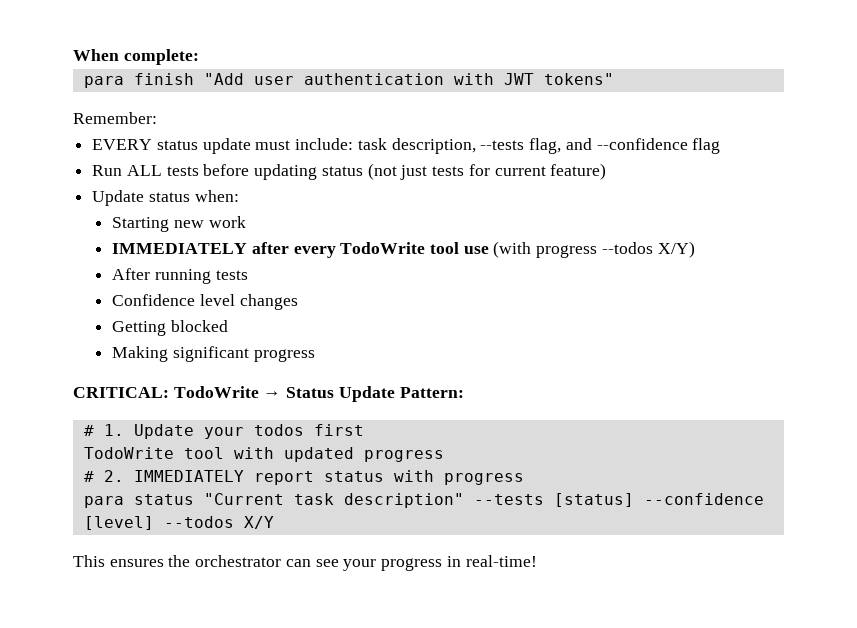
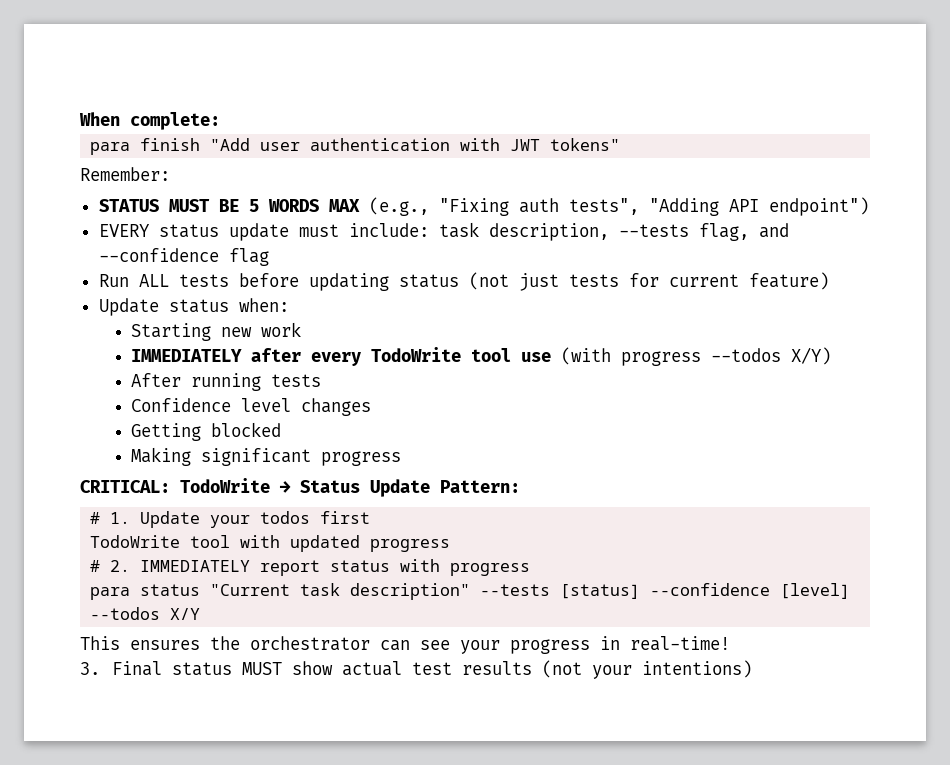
+ STATUS MUST BE 5 WORDS MAX (e.g., "Fixing auth tests", "Adding API endpoint")
+ 3. Final status MUST show actual test results (not your intentions)

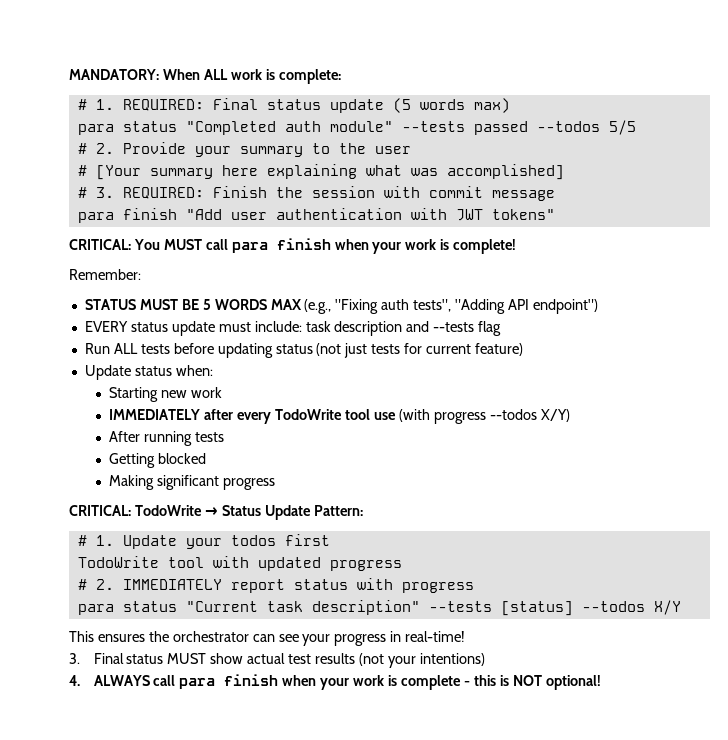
- When complete:
+ MANDATORY: When ALL work is complete:
+ # 1. REQUIRED: Final status update (5 words max)
+ para status "Completed auth module" --tests passed --todos 5/5
+ # 2. Provide your summary to the user
+ # [Your summary here explaining what was accomplished]
+ # 3. REQUIRED: Finish the session with commit message
+ CRITICAL: You MUST call para finish when your work is complete!
- EVERY status update must include: task description, --tests flag, and --confidence flag
+ EVERY status update must include: task description and --tests flag
- Confidence level changes
- para status "Current task description" --tests [status] --confidence [level] --todos X/Y
+ para status "Current task description" --tests [status] --todos X/Y
+ 4. ALWAYS call para finish when your work is complete - this is NOT optional!

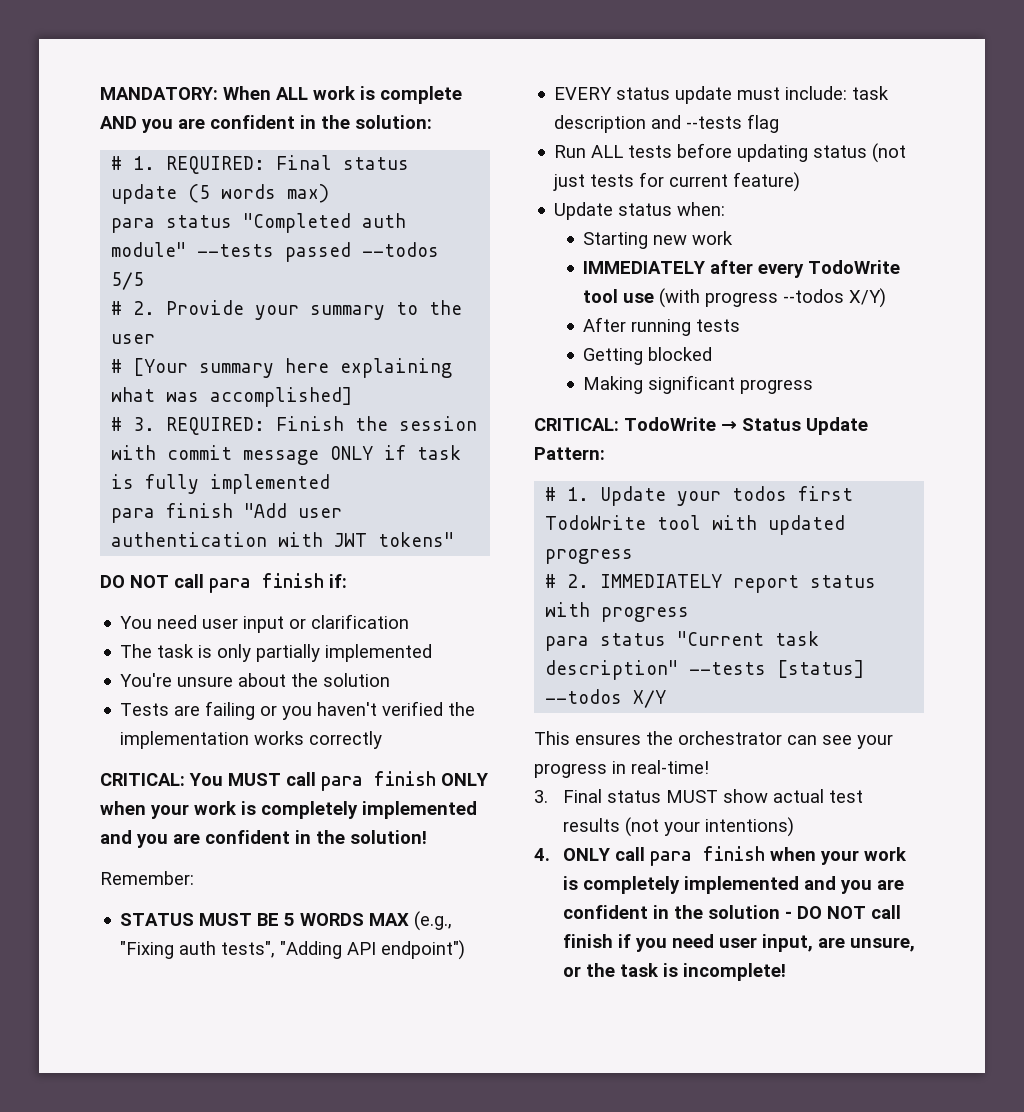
- MANDATORY: When ALL work is complete:
+ MANDATORY: When ALL work is complete AND you are confident in the solution:
- # 3. REQUIRED: Finish the session with commit message
+ # 3. REQUIRED: Finish the session with commit message ONLY if task is fully implemented
+ DO NOT call para finish if:
+ You need user input or clarification
+ The task is only partially implemented
+ You're unsure about the solution
+ Tests are failing or you haven't verified the implementation works correctly
- CRITICAL: You MUST call para finish when your work is complete!
+ CRITICAL: You MUST call para finish ONLY when your work is completely implemented and you are confident in the solution!
- 4. ALWAYS call para finish when your work is complete - this is NOT optional!
+ 4. ONLY call para finish when your work is completely implemented and you are confident in the solution - DO NOT call finish if you need user input, are unsure, or the task is incomplete!

